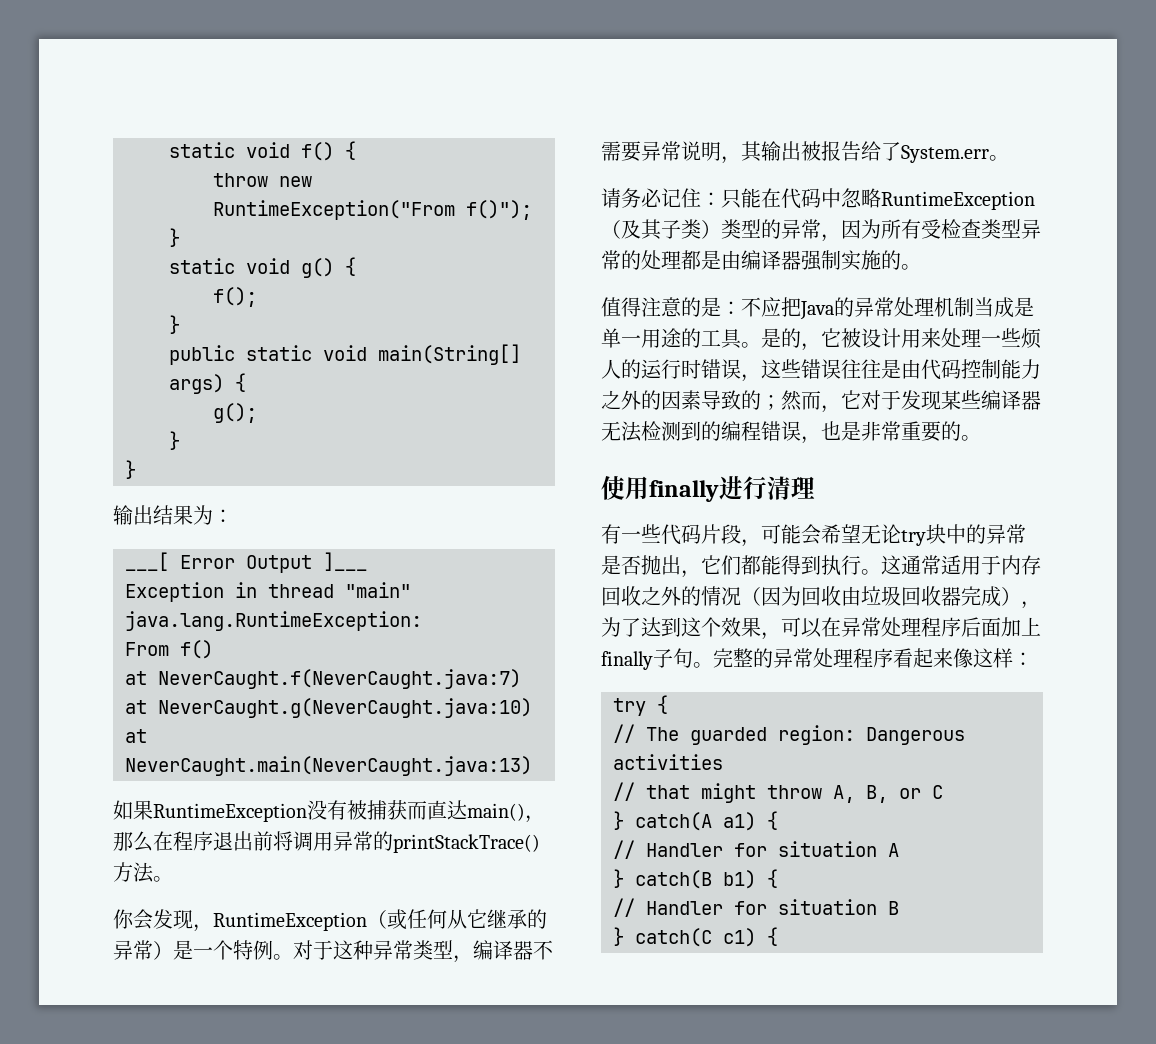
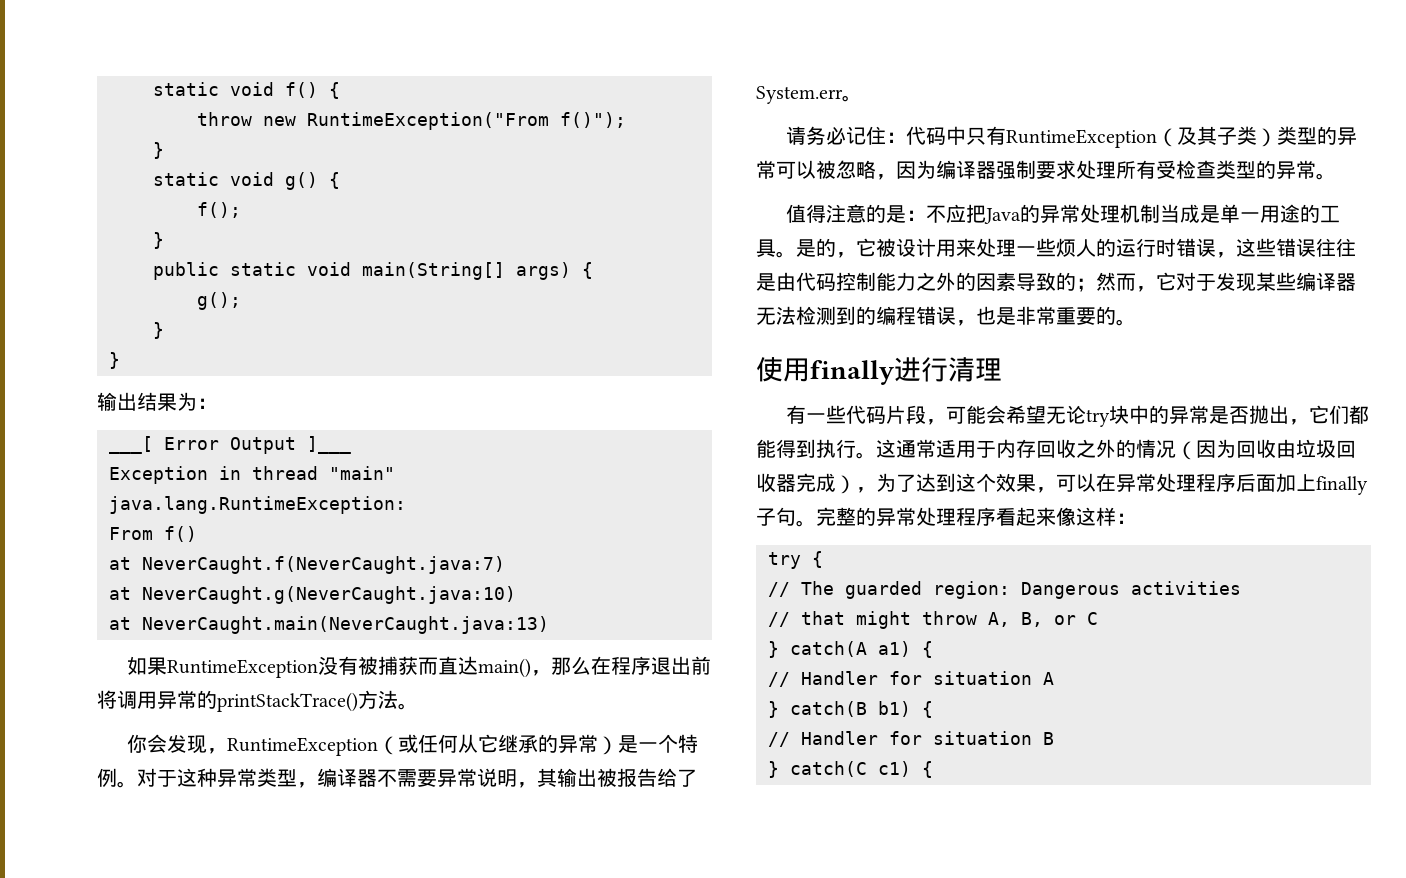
- 请务必记住：只能在代码中忽略RuntimeException（及其子类）类型的异常，因为所有受检查类型异常的处理都是由编译器强制实施的。
+ 请务必记住：代码中只有RuntimeException（及其子类）类型的异常可以被忽略，因为编译器强制要求处理所有受检查类型的异常。

